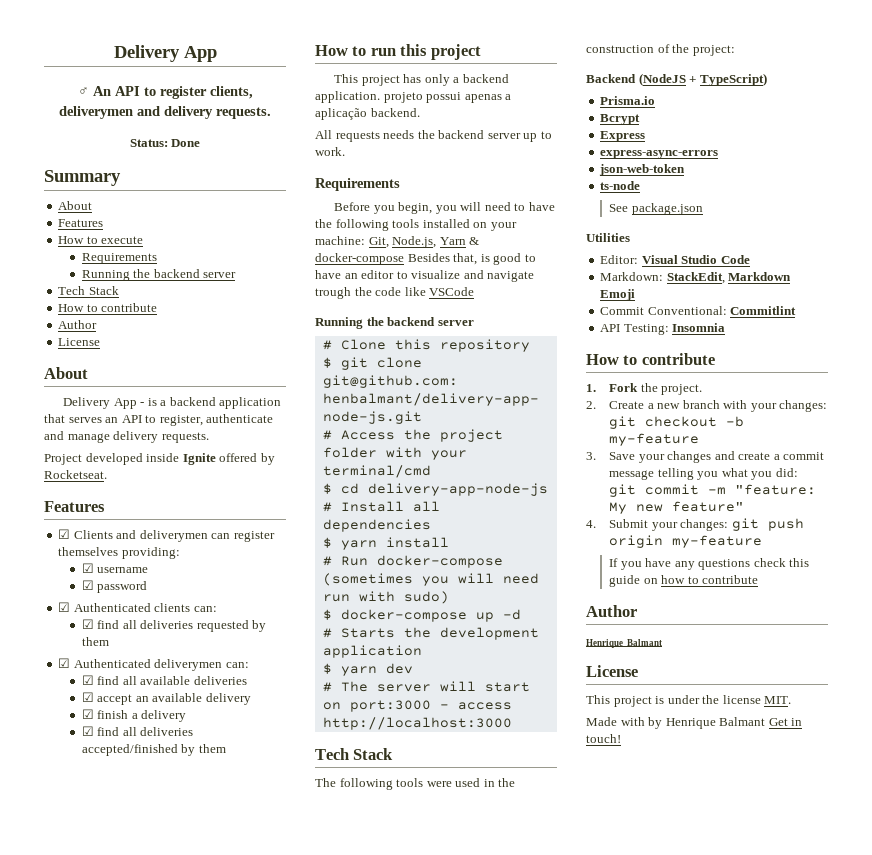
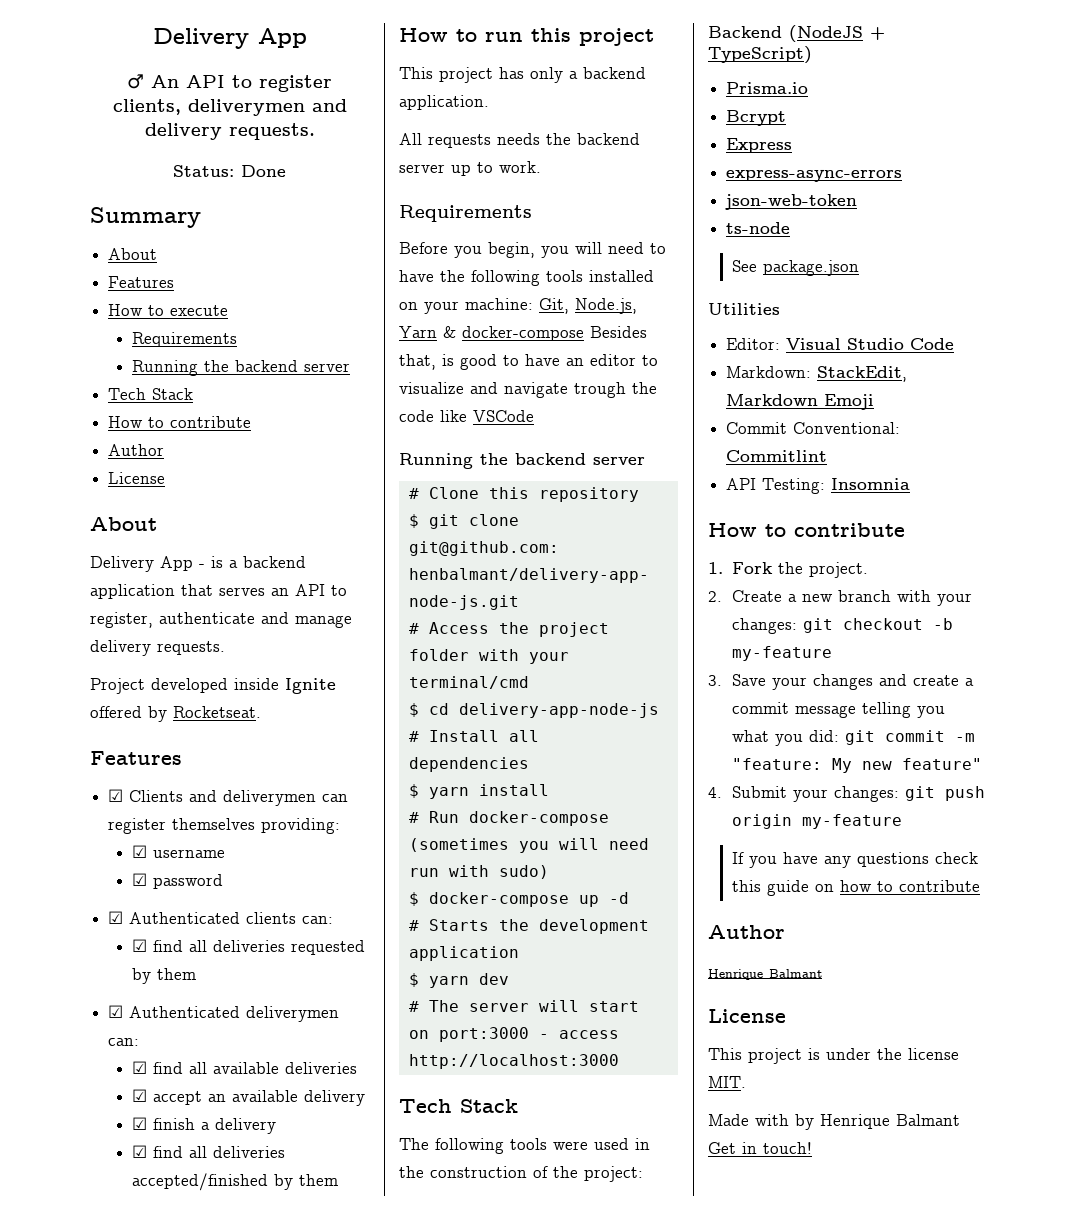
- This project has only a backend application. projeto possui apenas a aplicação backend.
+ This project has only a backend application.

